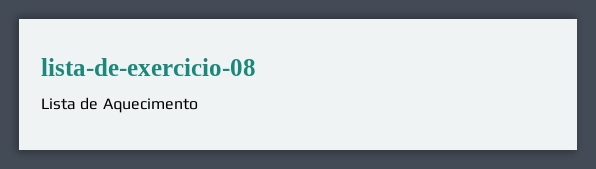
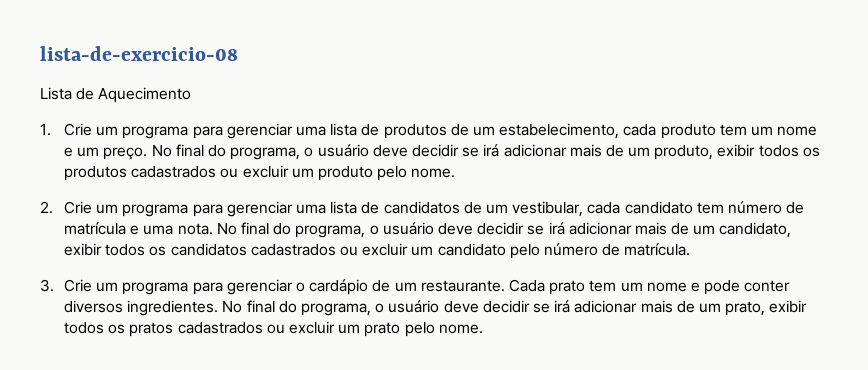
+ 1. Crie um programa para gerenciar uma lista de produtos de um estabelecimento, cada produto tem um nome e um preço. No final do programa, o usuário deve decidir se irá adicionar mais de um produto, exibir todos os produtos cadastrados ou excluir um produto pelo nome.
+ 2. Crie um programa para gerenciar uma lista de candidatos de um vestibular, cada candidato tem número de matrícula e uma nota. No final do programa, o usuário deve decidir se irá adicionar mais de um candidato, exibir todos os candidatos cadastrados ou excluir um candidato pelo número de matrícula.
+ 3. Crie um programa para gerenciar o cardápio de um restaurante. Cada prato tem um nome e pode conter diversos ingredientes. No final do programa, o usuário deve decidir se irá adicionar mais de um prato, exibir todos os pratos cadastrados ou excluir um prato pelo nome.

